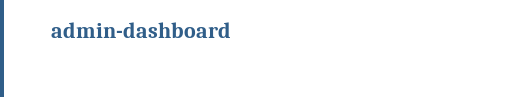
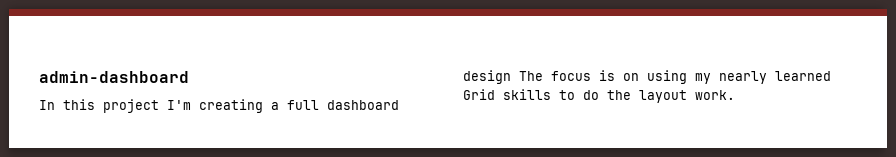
+ In this project I'm creating a full dashboard design The focus is on using my nearly learned Grid skills to do the layout work.

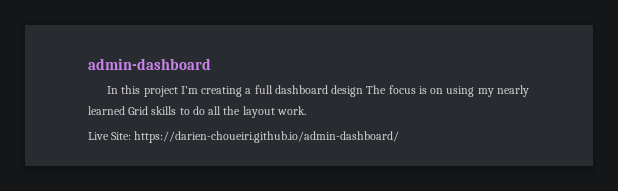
- In this project I'm creating a full dashboard design The focus is on using my nearly learned Grid skills to do the layout work.
+ In this project I'm creating a full dashboard design The focus is on using my nearly learned Grid skills to do all the layout work.
+ Live Site: https://darien-choueiri.github.io/admin-dashboard/

